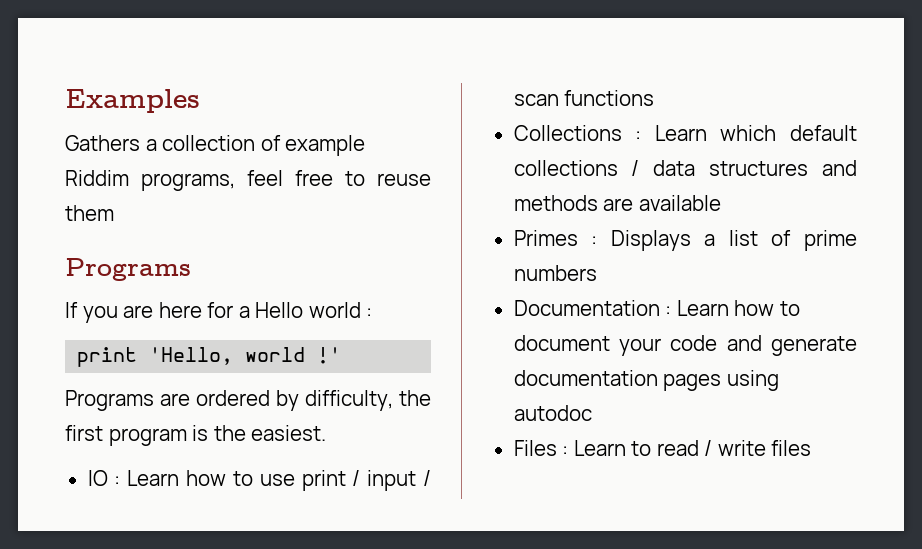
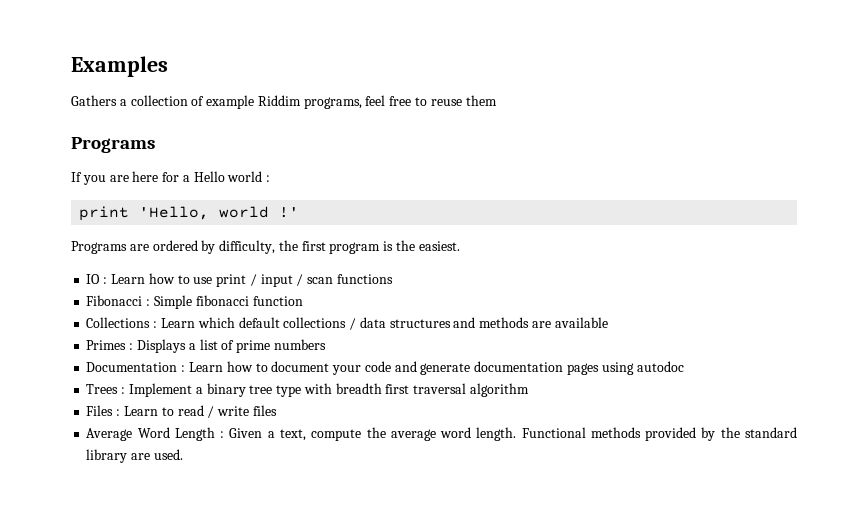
+ Fibonacci : Simple fibonacci function
+ Trees : Implement a binary tree type with breadth first traversal algorithm
+ Average Word Length : Given a text, compute the average word length. Functional methods provided by the standard library are used.

